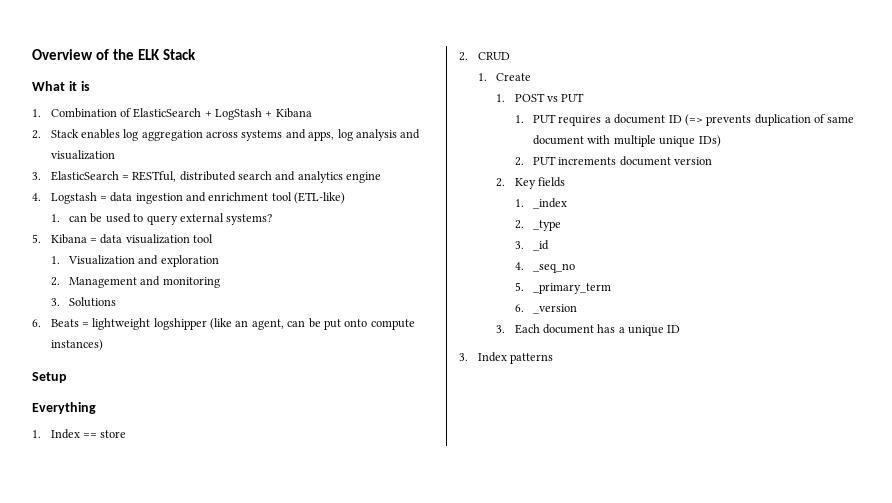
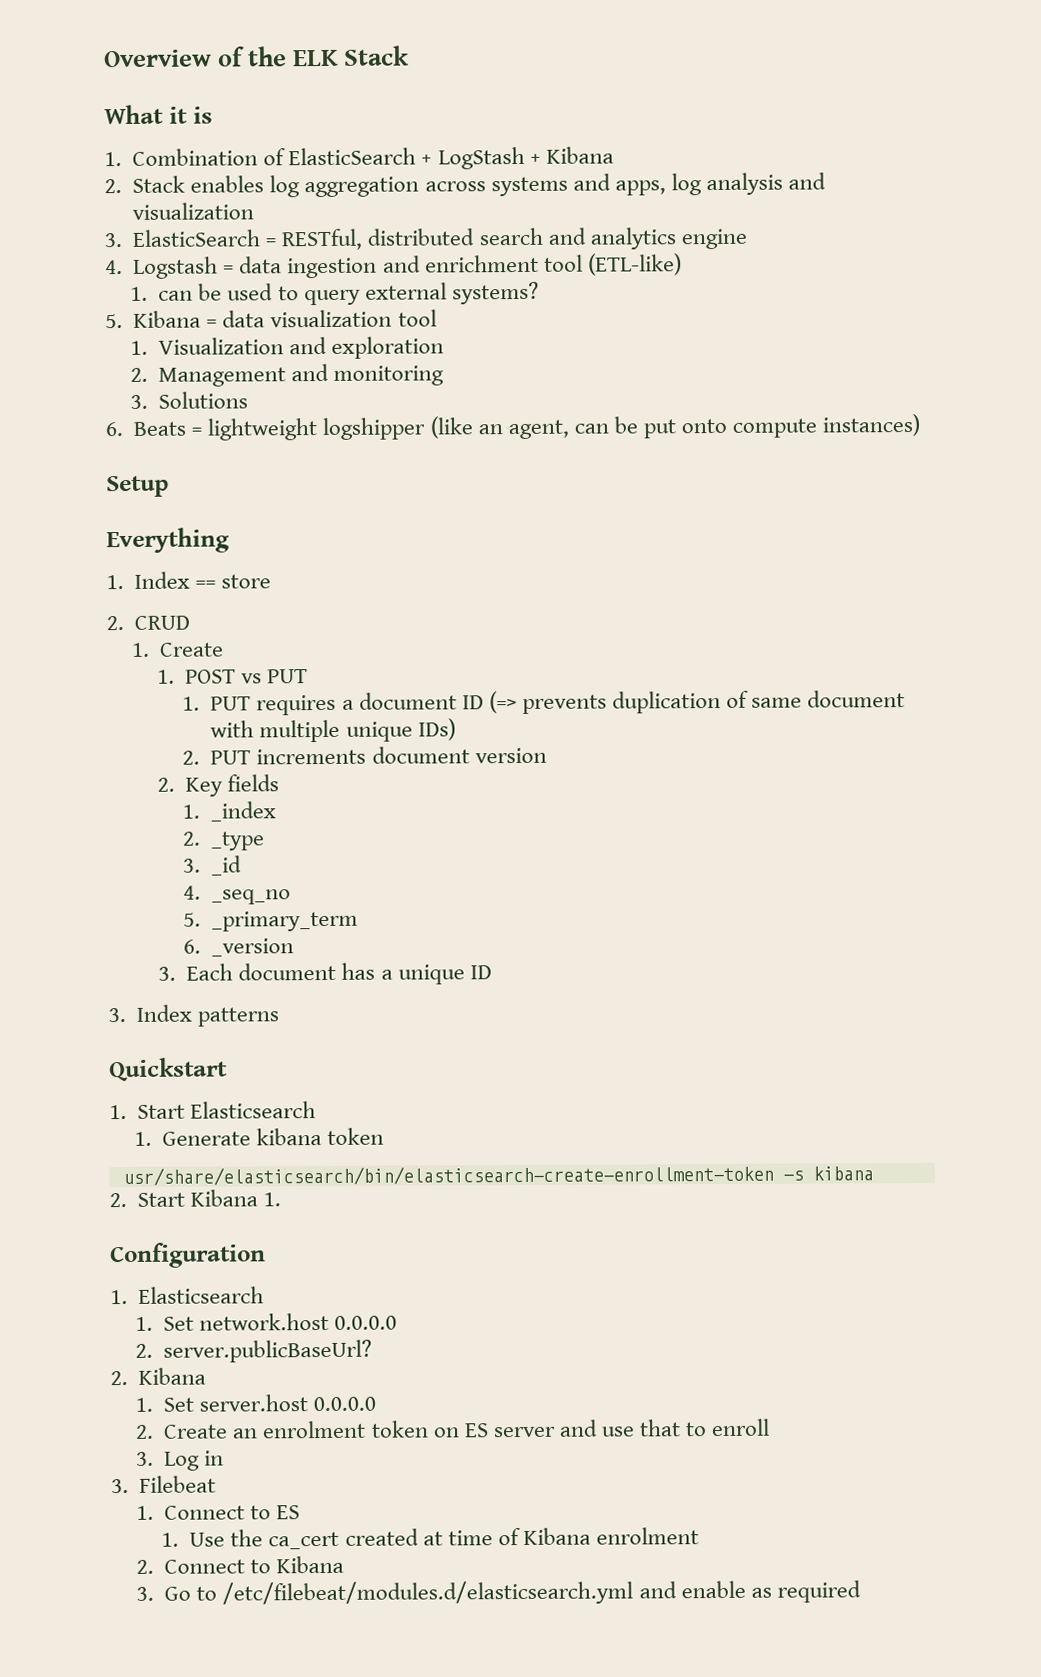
+ Quickstart
+ 1. Start Elasticsearch
+ 1. Generate kibana token
+ usr/share/elasticsearch/bin/elasticsearch-create-enrollment-token -s kibana
+ 2. Start Kibana 1.
+ Configuration
+ 1. Elasticsearch
+ 1. Set network.host 0.0.0.0
+ 2. server.publicBaseUrl?
+ 2. Kibana
+ 1. Set server.host 0.0.0.0
+ 2. Create an enrolment token on ES server and use that to enroll
+ 3. Log in
+ 3. Filebeat
+ 1. Connect to ES
+ 1. Use the ca_cert created at time of Kibana enrolment
+ 2. Connect to Kibana
+ 3. Go to /etc/filebeat/modules.d/elasticsearch.yml and enable as required

